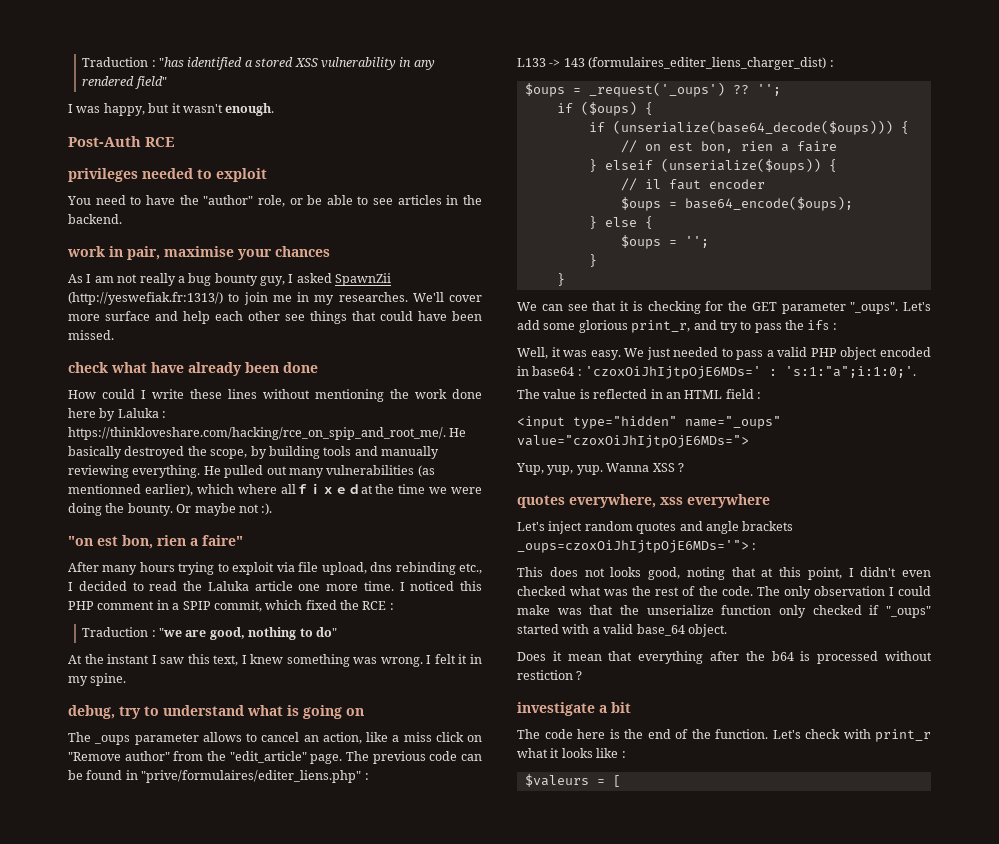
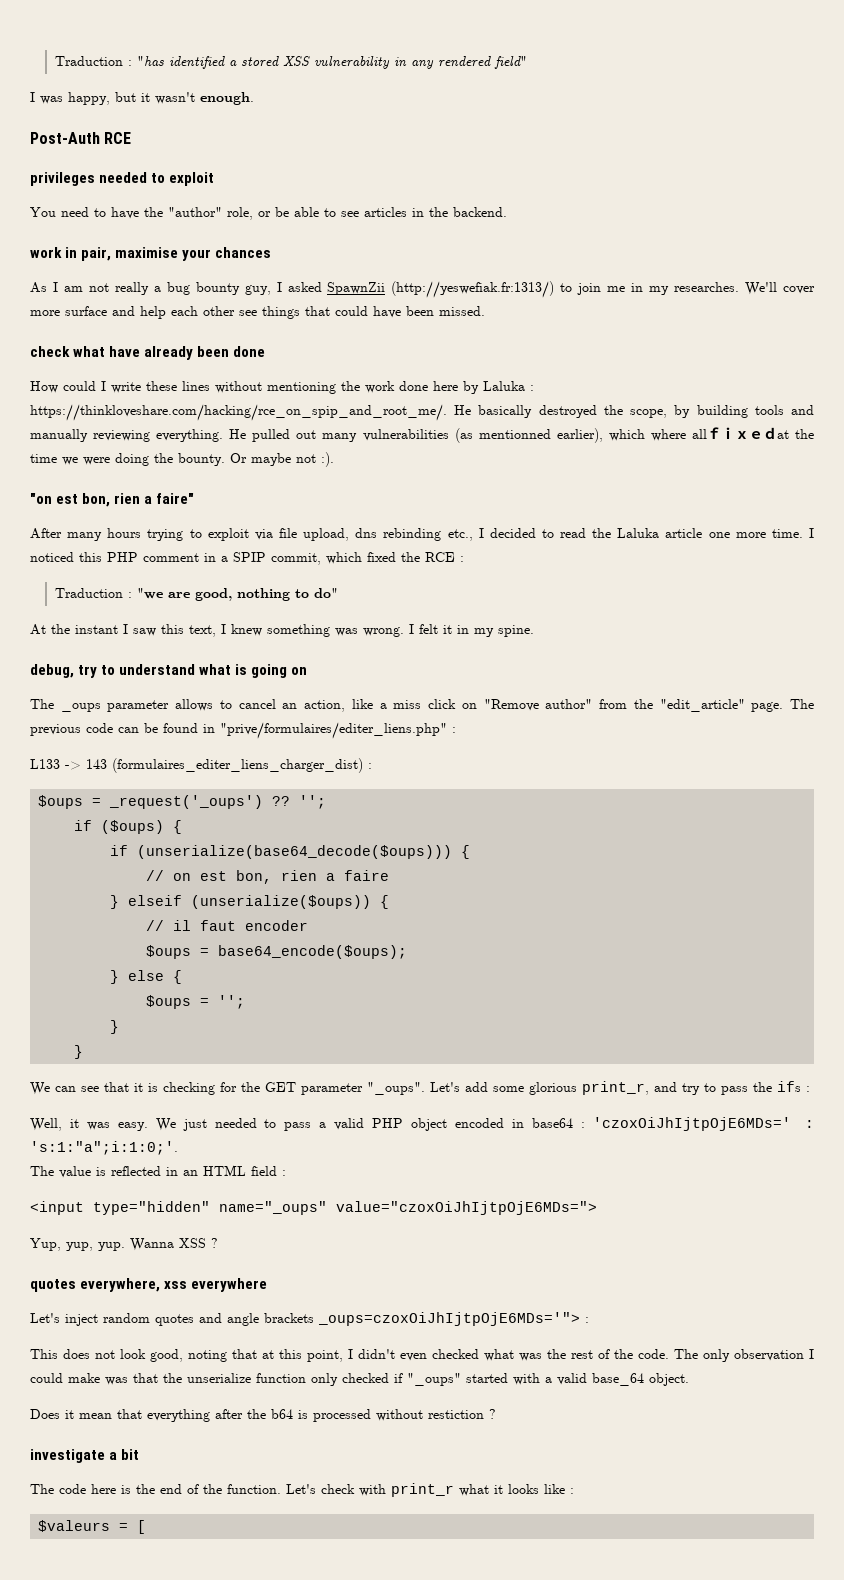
- This does not looks good, noting that at this point, I didn't even checked what was the rest of the code.
+ This does not look good, noting that at this point, I didn't even checked what was the rest of the code.

